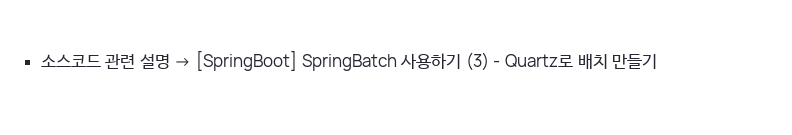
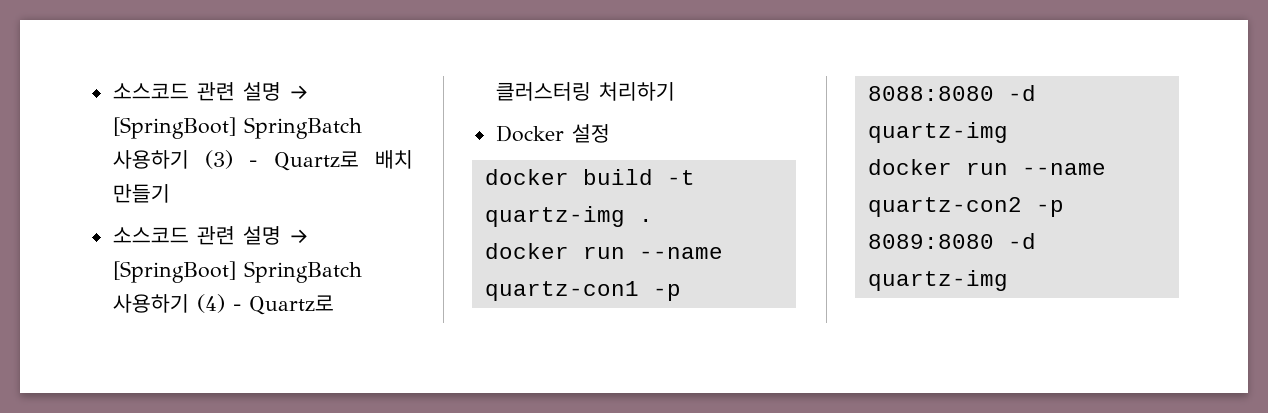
+ 소스코드 관련 설명 → [SpringBoot] SpringBatch 사용하기 (4) - Quartz로 클러스터링 처리하기
+ Docker 설정
+ docker build -t quartz-img .
+ docker run --name quartz-con1 -p 8088:8080 -d quartz-img
+ docker run --name quartz-con2 -p 8089:8080 -d quartz-img

